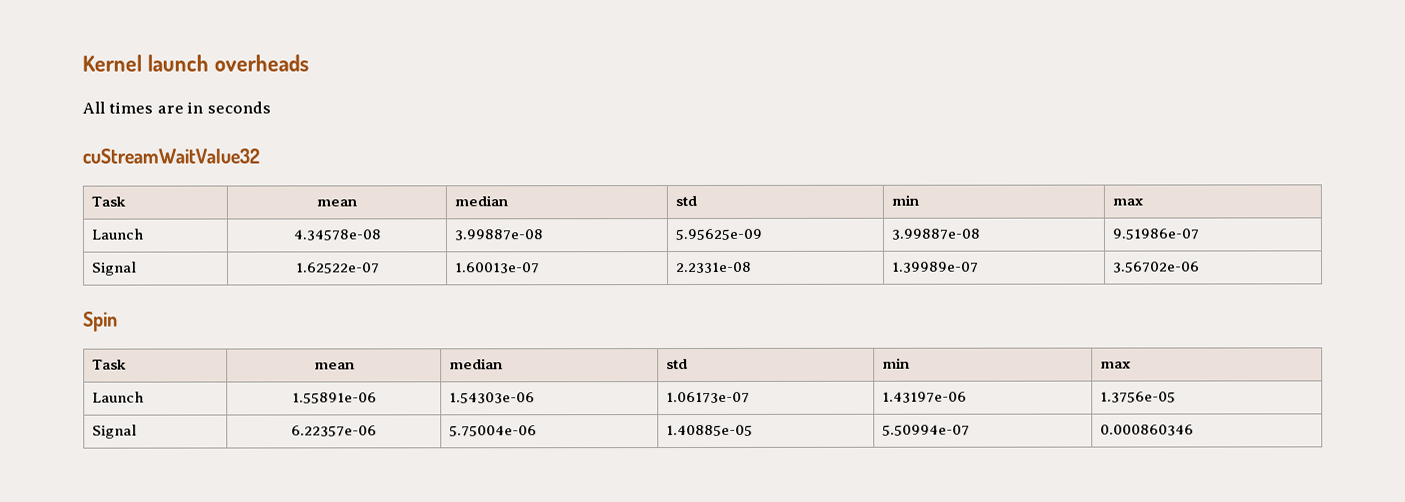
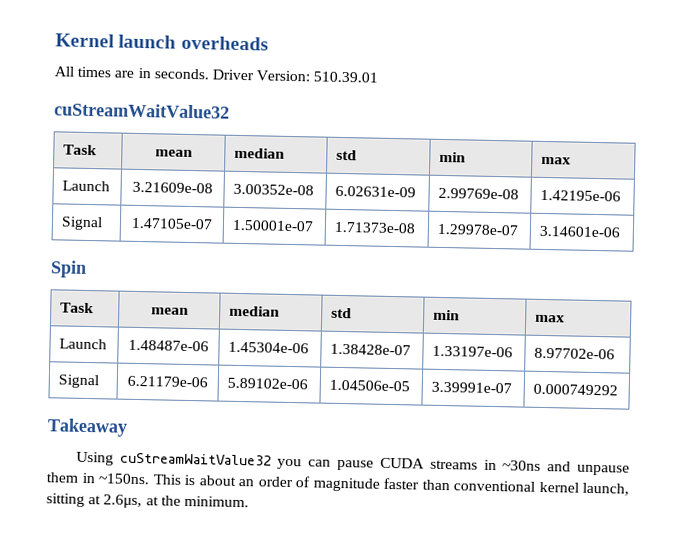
- All times are in seconds
+ All times are in seconds. Driver Version: 510.39.01
- Launch | 4.34578e-08 | 3.99887e-08 | 5.95625e-09 | 3.99887e-08 | 9.51986e-07
- Signal | 1.62522e-07 | 1.60013e-07 | 2.2331e-08 | 1.39989e-07 | 3.56702e-06
+ Launch | 3.21609e-08 | 3.00352e-08 | 6.02631e-09 | 2.99769e-08 | 1.42195e-06
+ Signal | 1.47105e-07 | 1.50001e-07 | 1.71373e-08 | 1.29978e-07 | 3.14601e-06
- Launch | 1.55891e-06 | 1.54303e-06 | 1.06173e-07 | 1.43197e-06 | 1.3756e-05
- Signal | 6.22357e-06 | 5.75004e-06 | 1.40885e-05 | 5.50994e-07 | 0.000860346
+ Launch | 1.48487e-06 | 1.45304e-06 | 1.38428e-07 | 1.33197e-06 | 8.97702e-06
+ Signal | 6.21179e-06 | 5.89102e-06 | 1.04506e-05 | 3.39991e-07 | 0.000749292
+ Takeaway
+ Using cuStreamWaitValue32 you can pause CUDA streams in ~30ns and unpause them in ~150ns. This is about an order of magnitude faster than conventional kernel launch, sitting at 2.6μs, at the minimum.

